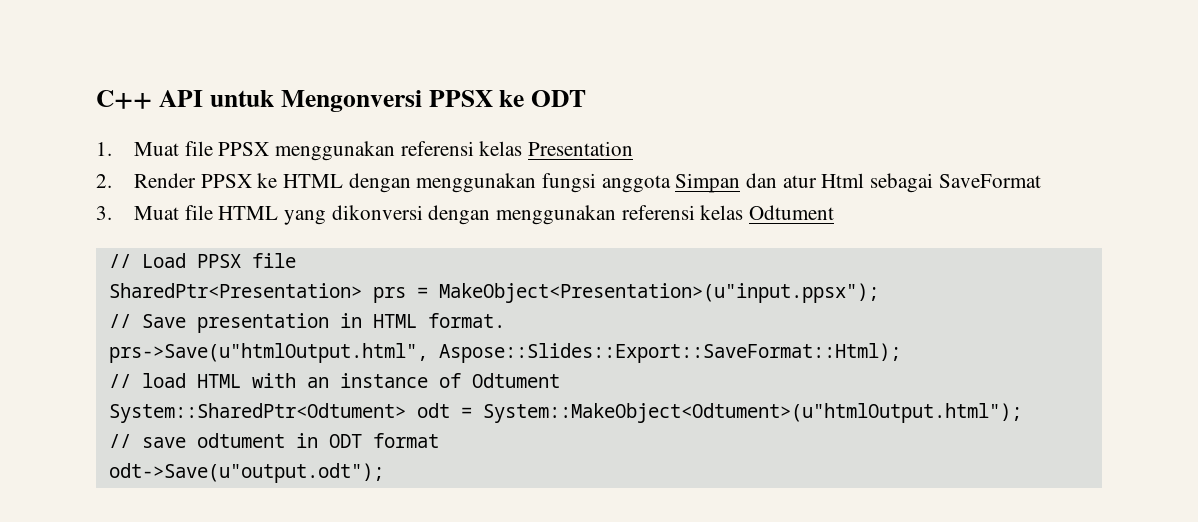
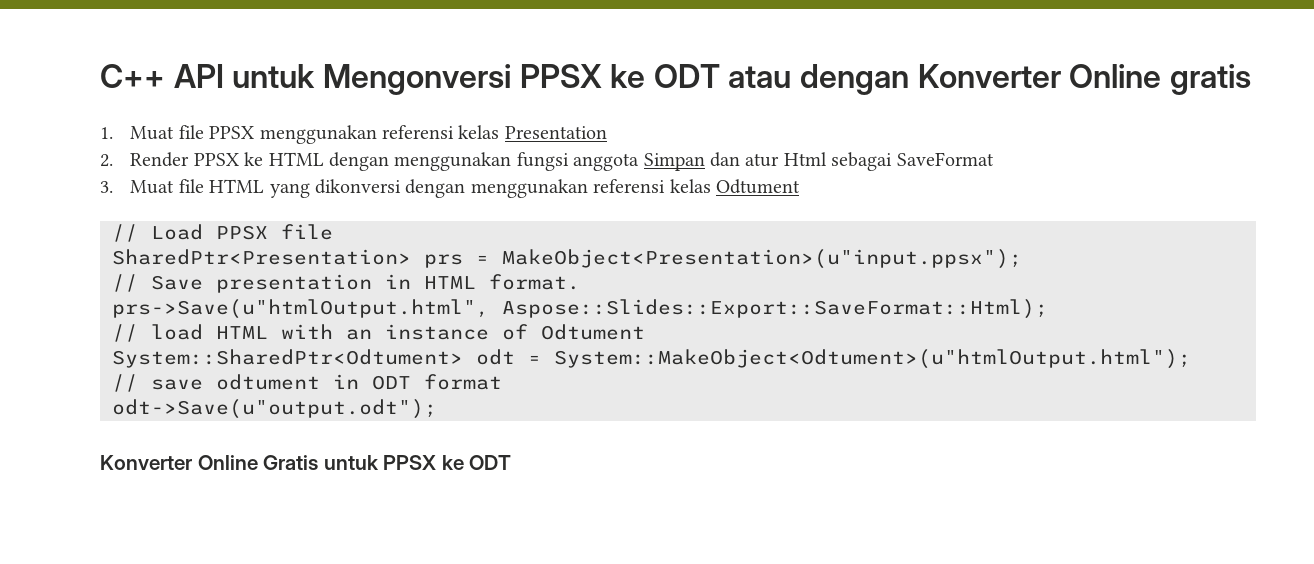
- C++ API untuk Mengonversi PPSX ke ODT
+ C++ API untuk Mengonversi PPSX ke ODT atau dengan Konverter Online gratis
+ Konverter Online Gratis untuk PPSX ke ODT

